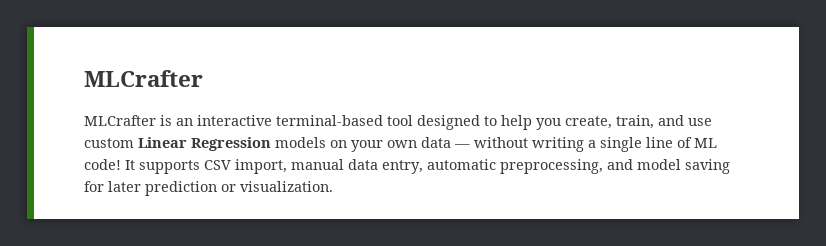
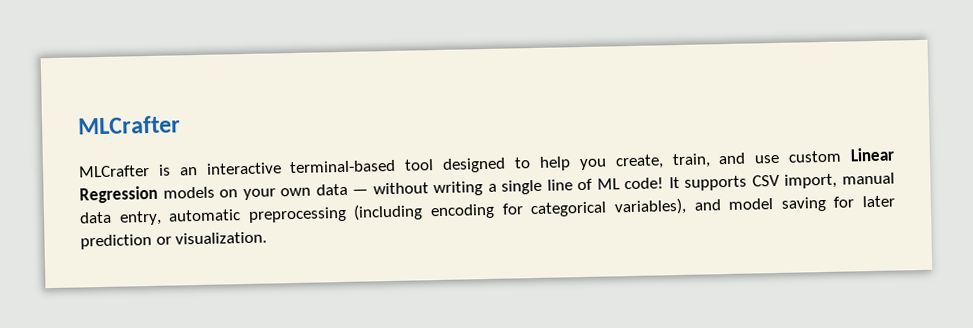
- It supports CSV import, manual data entry, automatic preprocessing, and model saving for later prediction or visualization.
+ It supports CSV import, manual data entry, automatic preprocessing (including encoding for categorical variables), and model saving for later prediction or visualization.

